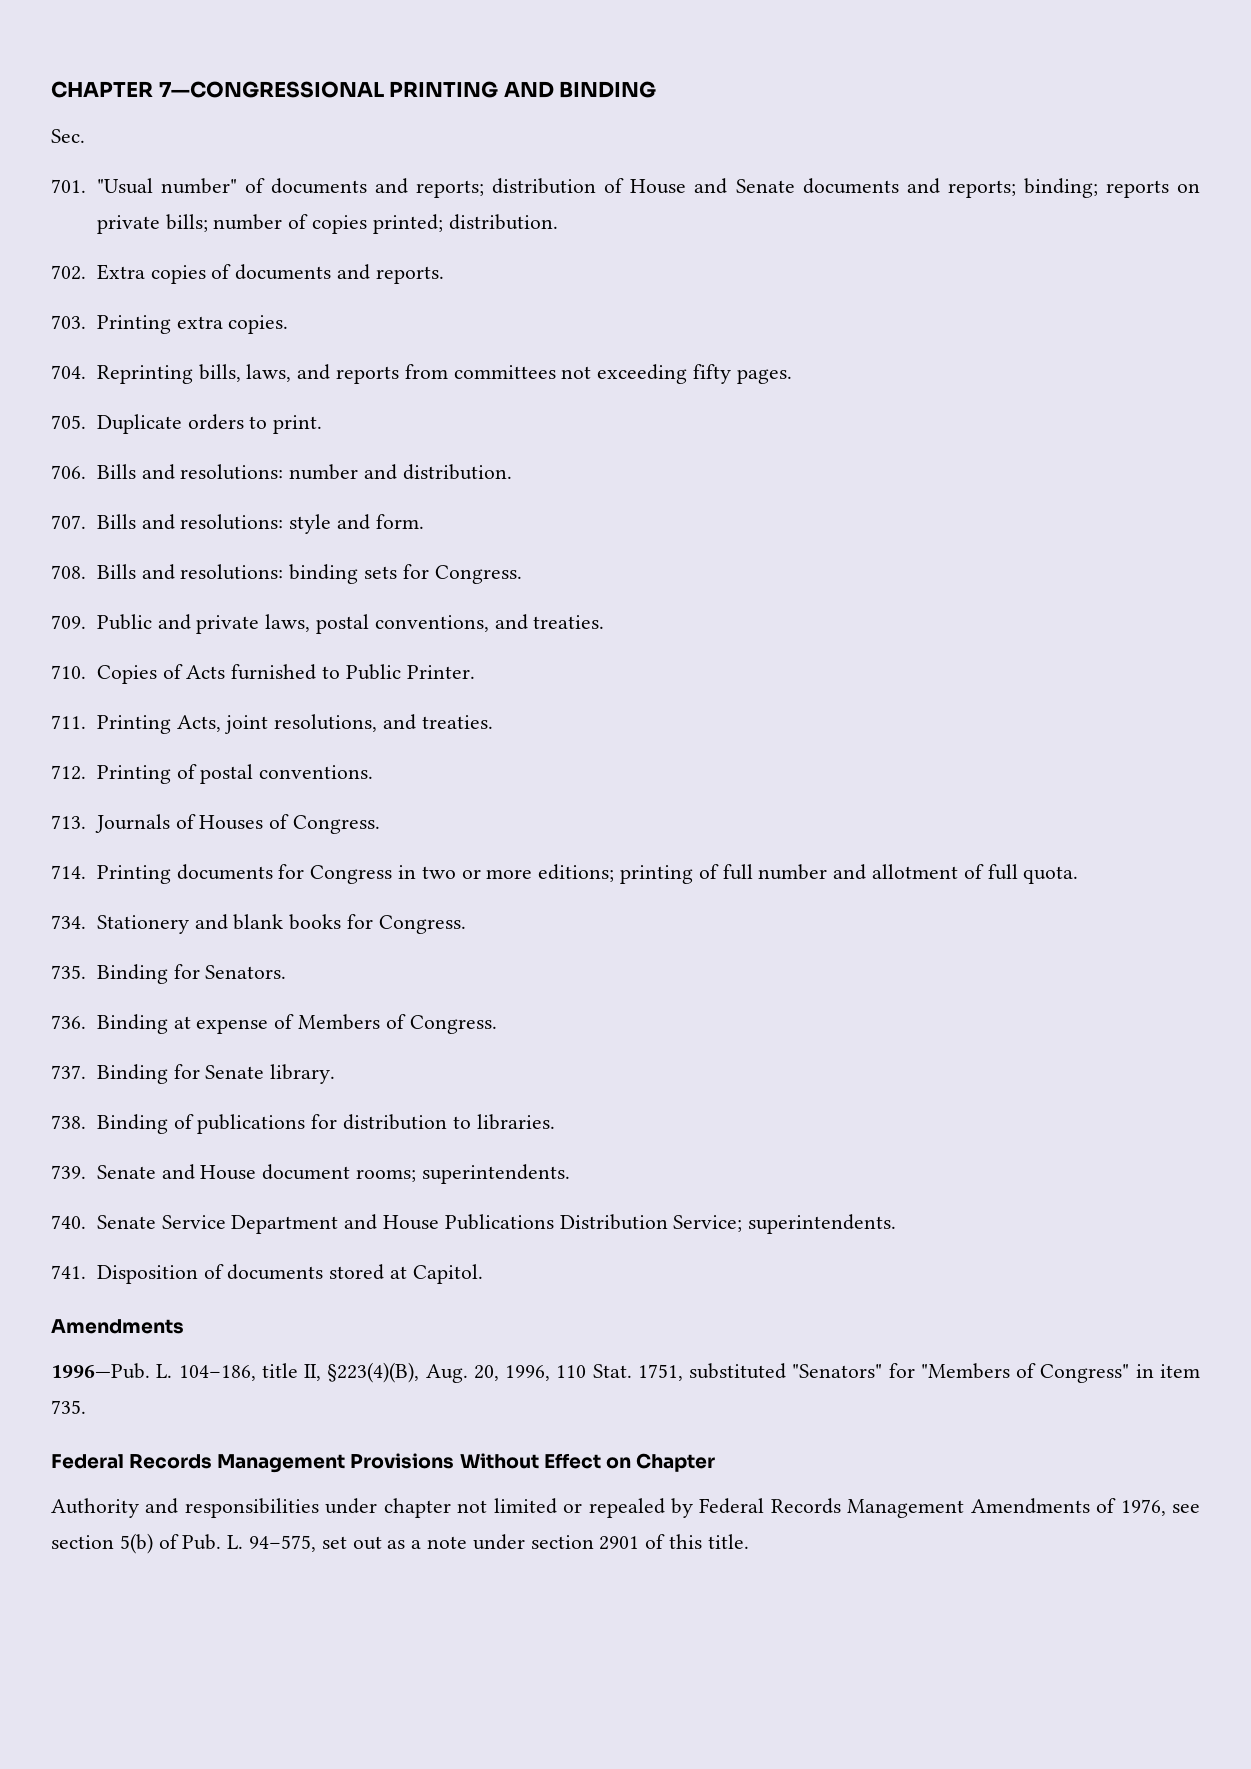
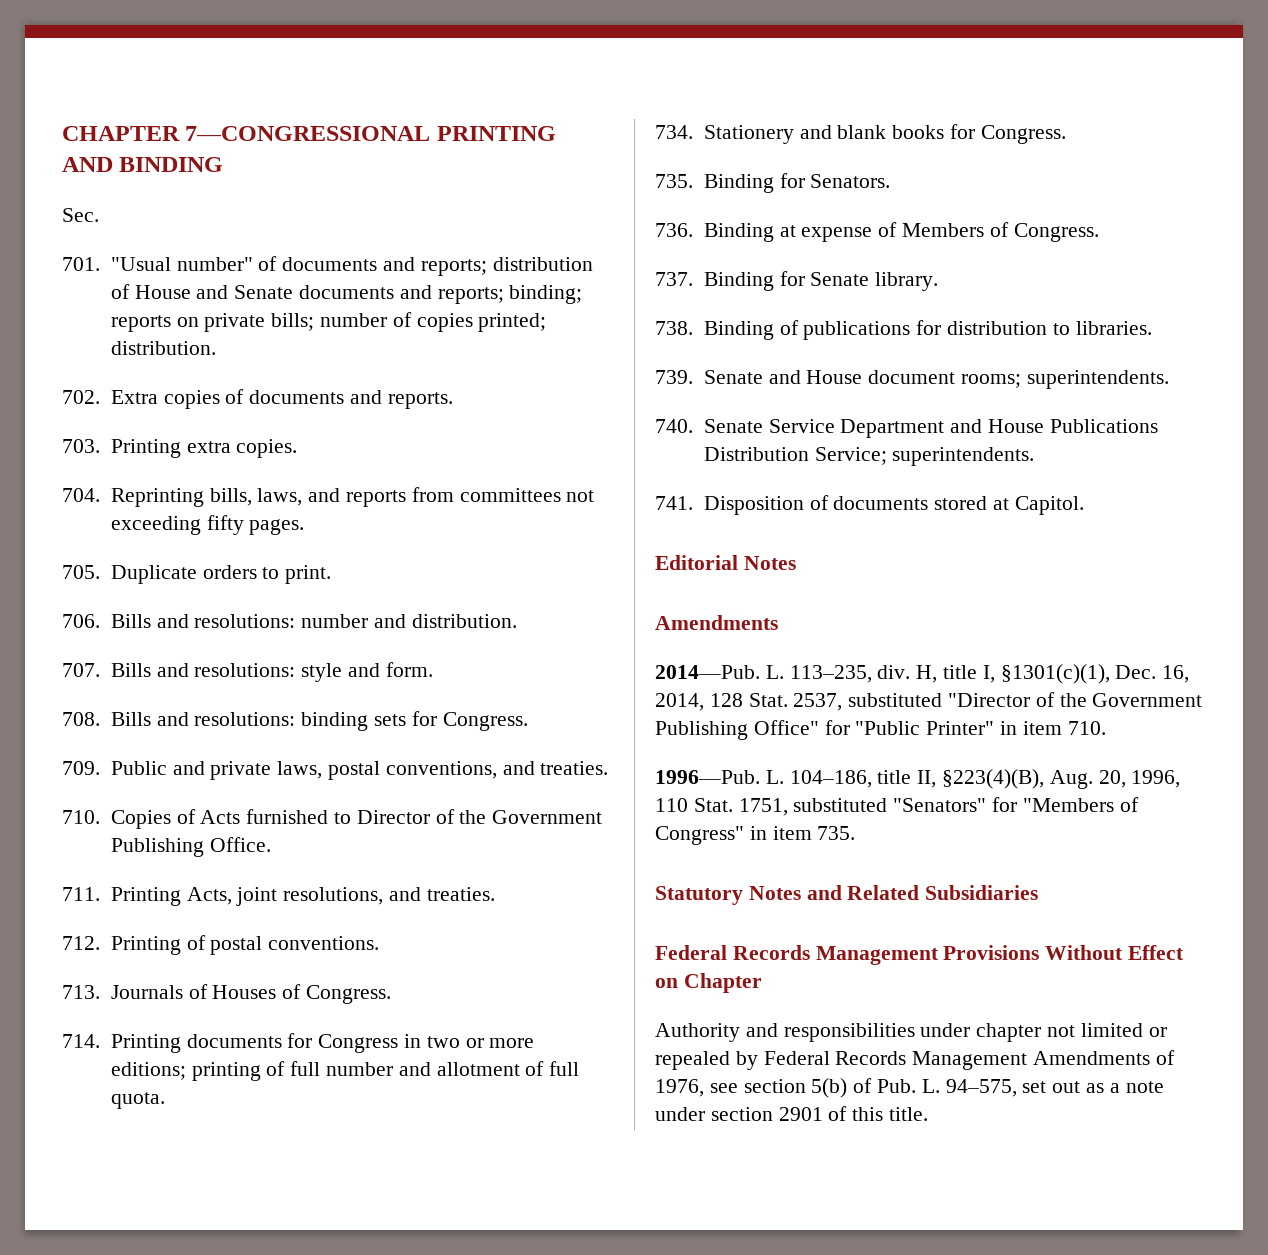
- 710. Copies of Acts furnished to Public Printer.
+ 710. Copies of Acts furnished to Director of the Government Publishing Office.
  741. Disposition of documents stored at Capitol.
+ Editorial Notes
  Amendments
+ 2014—Pub. L. 113–235, div. H, title I, §1301(c)(1), Dec. 16, 2014, 128 Stat. 2537, substituted "Director of the Government Publishing Office" for "Public Printer" in item 710.
+ Statutory Notes and Related Subsidiaries

